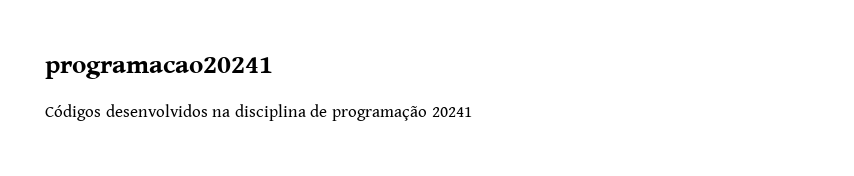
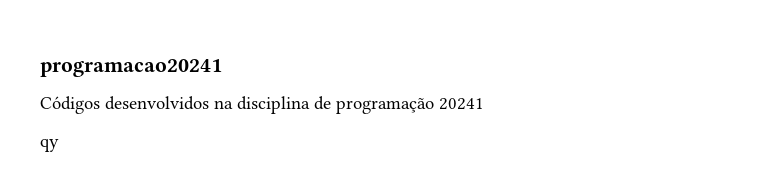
+ qy

